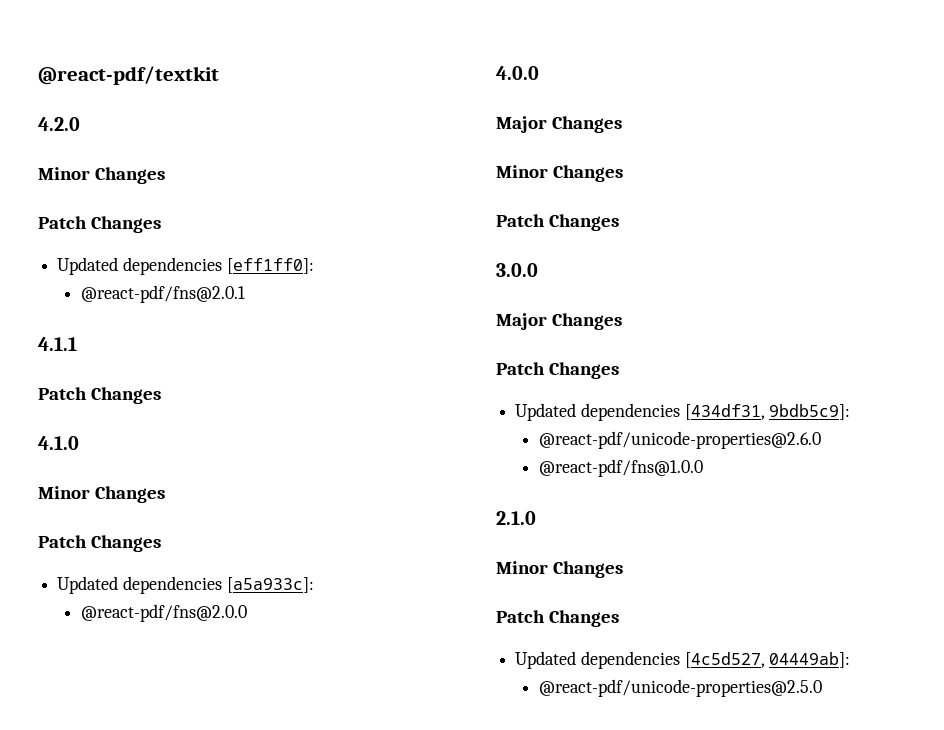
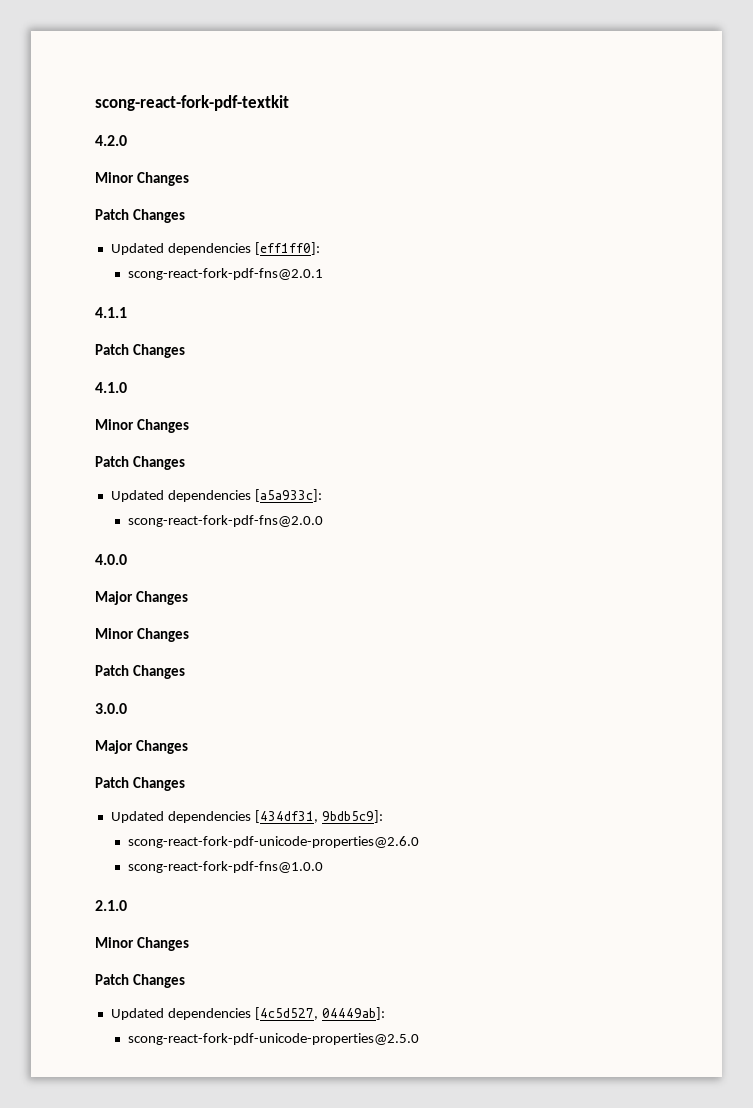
- @react-pdf/textkit
+ scong-react-fork-pdf-textkit
- @react-pdf/fns@2.0.1
+ scong-react-fork-pdf-fns@2.0.1
- @react-pdf/fns@2.0.0
+ scong-react-fork-pdf-fns@2.0.0
- @react-pdf/unicode-properties@2.6.0
- @react-pdf/fns@1.0.0
+ scong-react-fork-pdf-unicode-properties@2.6.0
+ scong-react-fork-pdf-fns@1.0.0
- @react-pdf/unicode-properties@2.5.0
+ scong-react-fork-pdf-unicode-properties@2.5.0

